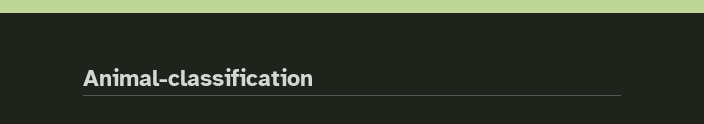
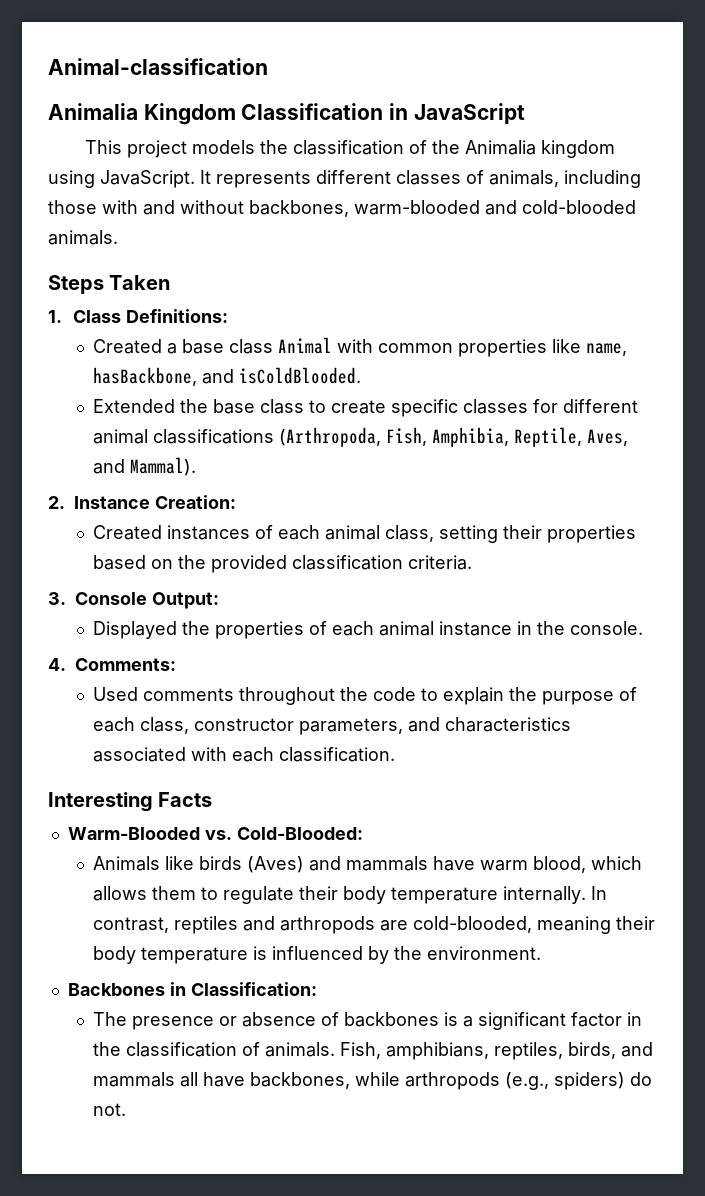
+ Animalia Kingdom Classification in JavaScript
+ This project models the classification of the Animalia kingdom using JavaScript. It represents different classes of animals, including those with and without backbones, warm-blooded and cold-blooded animals.
+ Steps Taken
+ 1. Class Definitions:
+ Created a base class Animal with common properties like name, hasBackbone, and isColdBlooded.
+ Extended the base class to create specific classes for different animal classifications (Arthropoda, Fish, Amphibia, Reptile, Aves, and Mammal).
+ 2. Instance Creation:
+ Created instances of each animal class, setting their properties based on the provided classification criteria.
+ 3. Console Output:
+ Displayed the properties of each animal instance in the console.
+ 4. Comments:
+ Used comments throughout the code to explain the purpose of each class, constructor parameters, and characteristics associated with each classification.
+ Interesting Facts
+ Warm-Blooded vs. Cold-Blooded:
+ Animals like birds (Aves) and mammals have warm blood, which allows them to regulate their body temperature internally. In contrast, reptiles and arthropods are cold-blooded, meaning their body temperature is influenced by the environment.
+ Backbones in Classification:
+ The presence or absence of backbones is a significant factor in the classification of animals. Fish, amphibians, reptiles, birds, and mammals all have backbones, while arthropods (e.g., spiders) do not.

